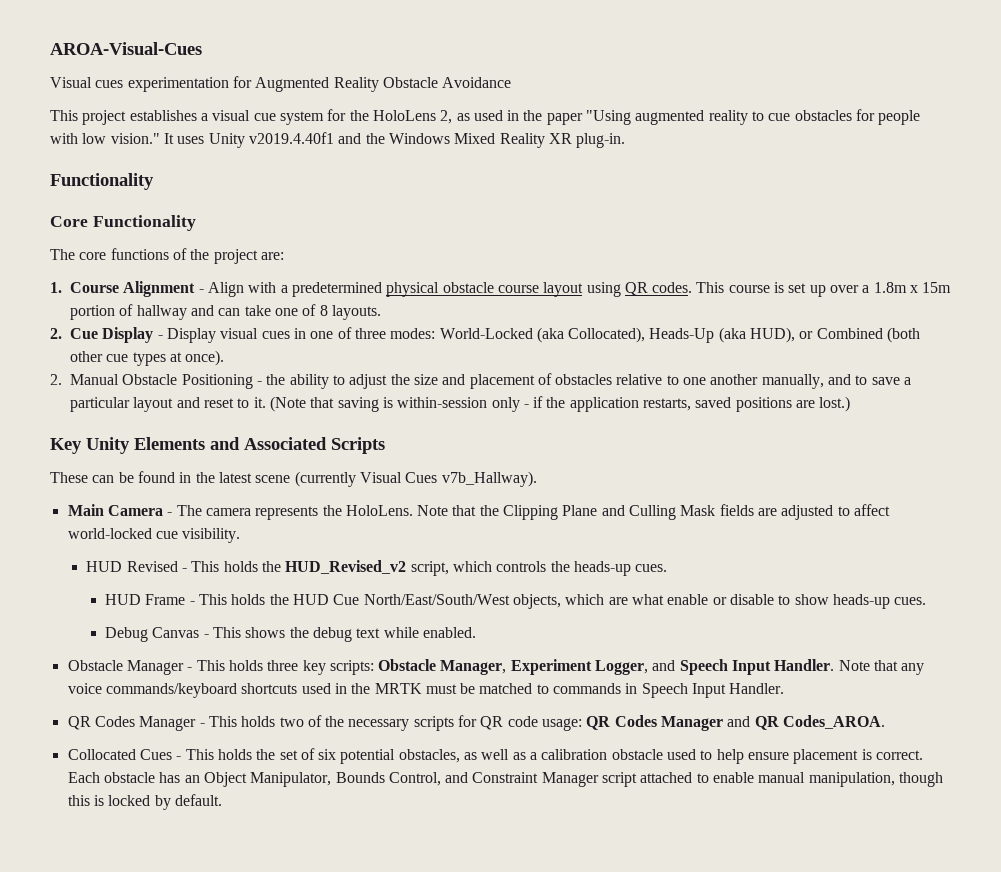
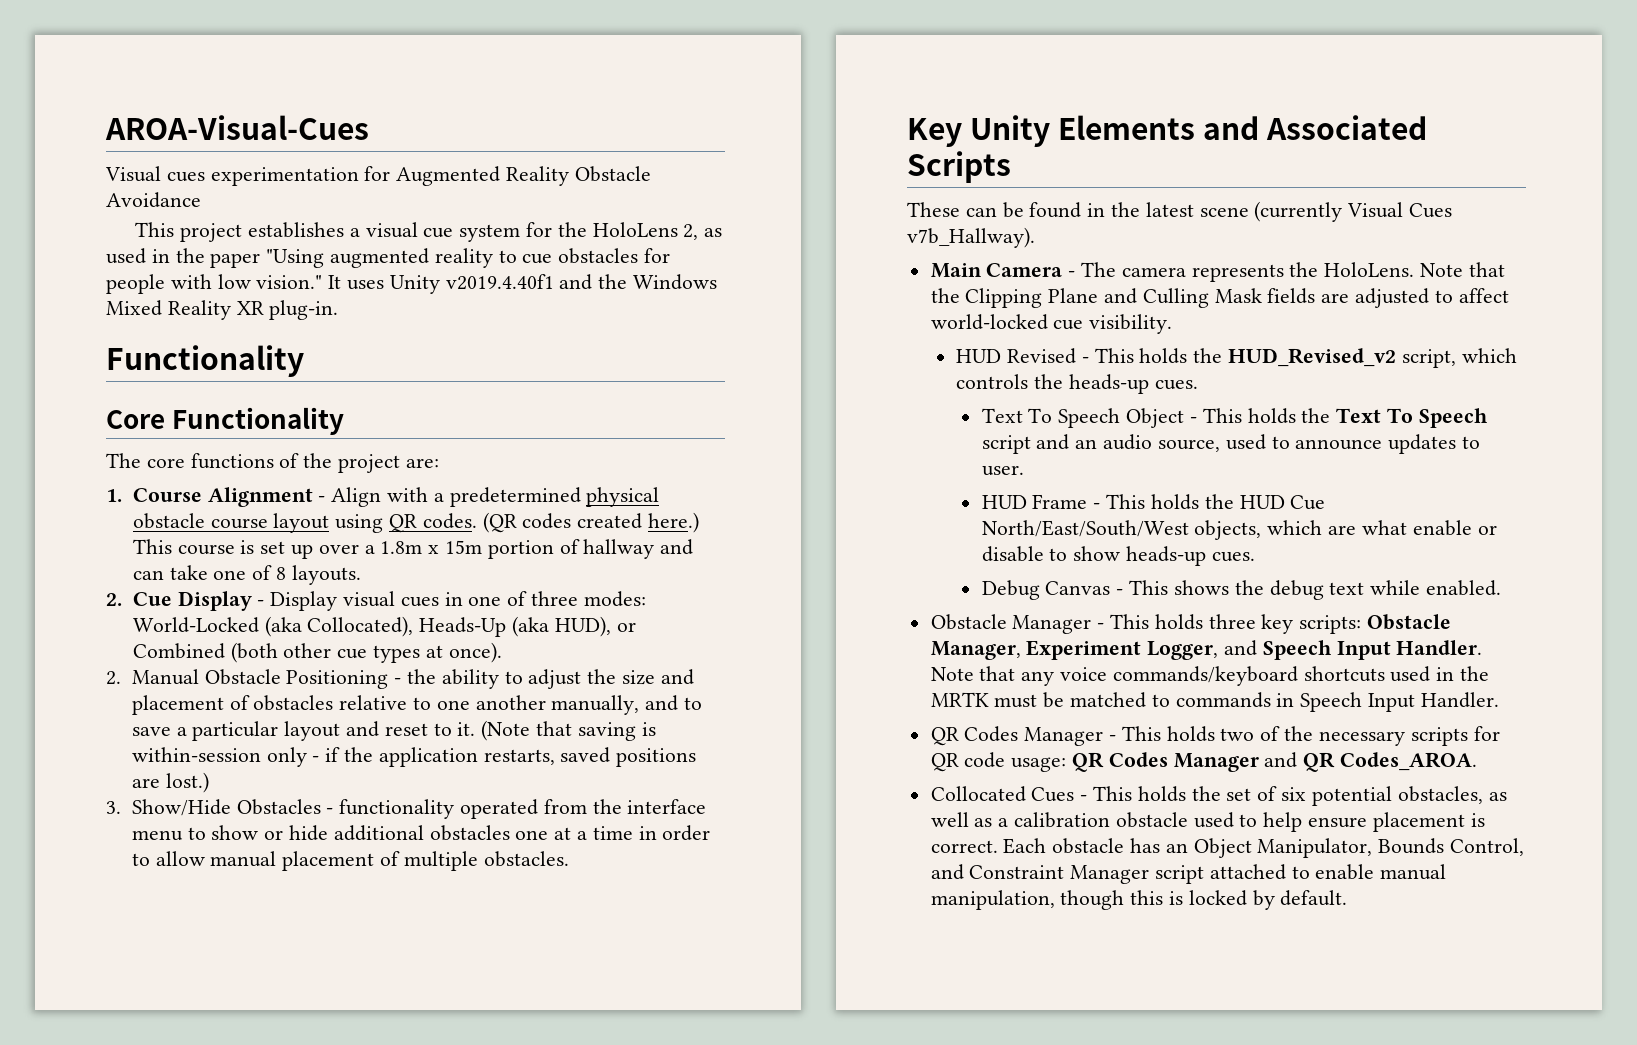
+ (QR codes created here.)
+ 3. Show/Hide Obstacles - functionality operated from the interface menu to show or hide additional obstacles one at a time in order to allow manual placement of multiple obstacles.
+ Text To Speech Object - This holds the Text To Speech script and an audio source, used to announce updates to user.

